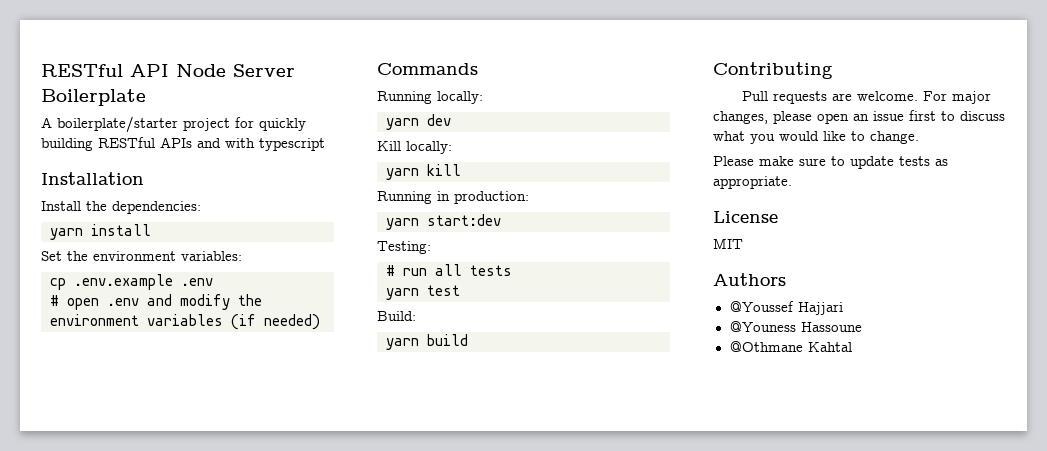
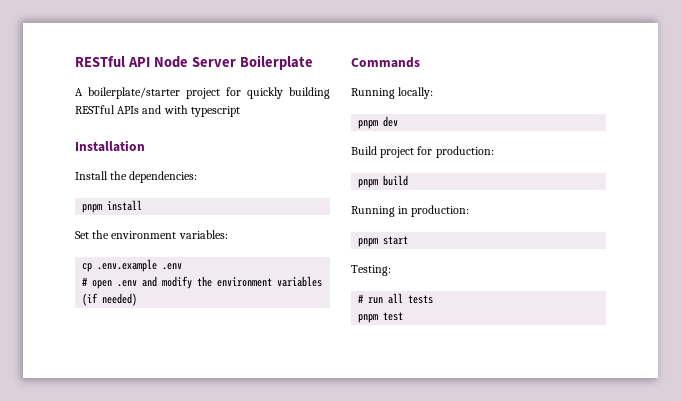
- yarn install
+ pnpm install
- yarn dev
+ pnpm dev
- Kill locally:
- yarn kill
+ Build project for production:
+ pnpm build
- yarn start:dev
+ pnpm start
- yarn test
+ pnpm test
- Build:
- yarn build
- Contributing
- Pull requests are welcome. For major changes, please open an issue first to discuss what you would like to change.
- Please make sure to update tests as appropriate.
- License
- MIT
- Authors
- @Youssef Hajjari
- @Youness Hassoune
- @Othmane Kahtal

